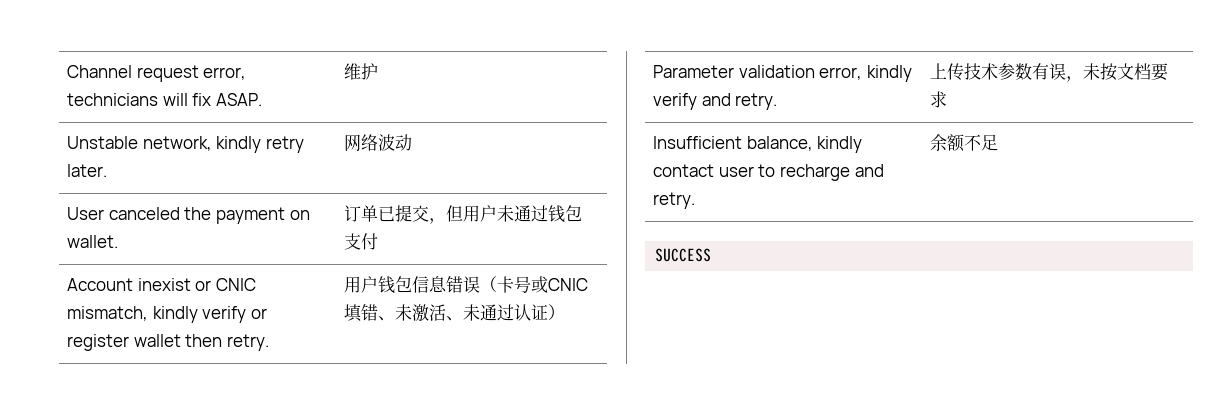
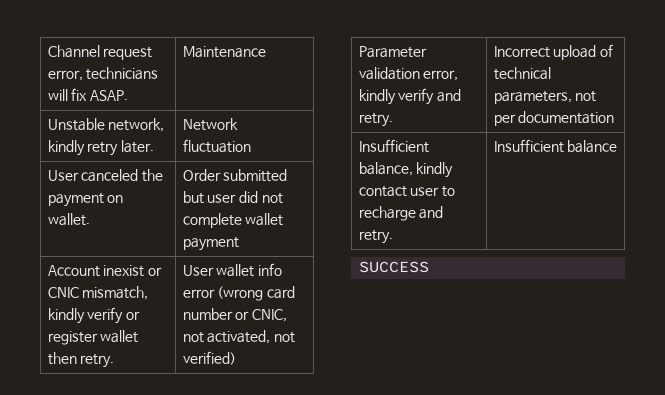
- Channel request error, technicians will fix ASAP. | 维护
+ Channel request error, technicians will fix ASAP. | Maintenance
- Unstable network, kindly retry later. | 网络波动
+ Unstable network, kindly retry later. | Network fluctuation
- User canceled the payment on wallet. | 订单已提交，但用户未通过钱包支付
+ User canceled the payment on wallet. | Order submitted but user did not complete wallet payment
- Account inexist or CNIC mismatch, kindly verify or register wallet then retry. | 用户钱包信息错误（卡号或CNIC填错、未激活、未通过认证）
+ Account inexist or CNIC mismatch, kindly verify or register wallet then retry. | User wallet info error (wrong card number or CNIC, not activated, not verified)
- Parameter validation error, kindly verify and retry. | 上传技术参数有误，未按文档要求
+ Parameter validation error, kindly verify and retry. | Incorrect upload of technical parameters, not per documentation
- Insufficient balance, kindly contact user to recharge and retry. | 余额不足
+ Insufficient balance, kindly contact user to recharge and retry. | Insufficient balance

